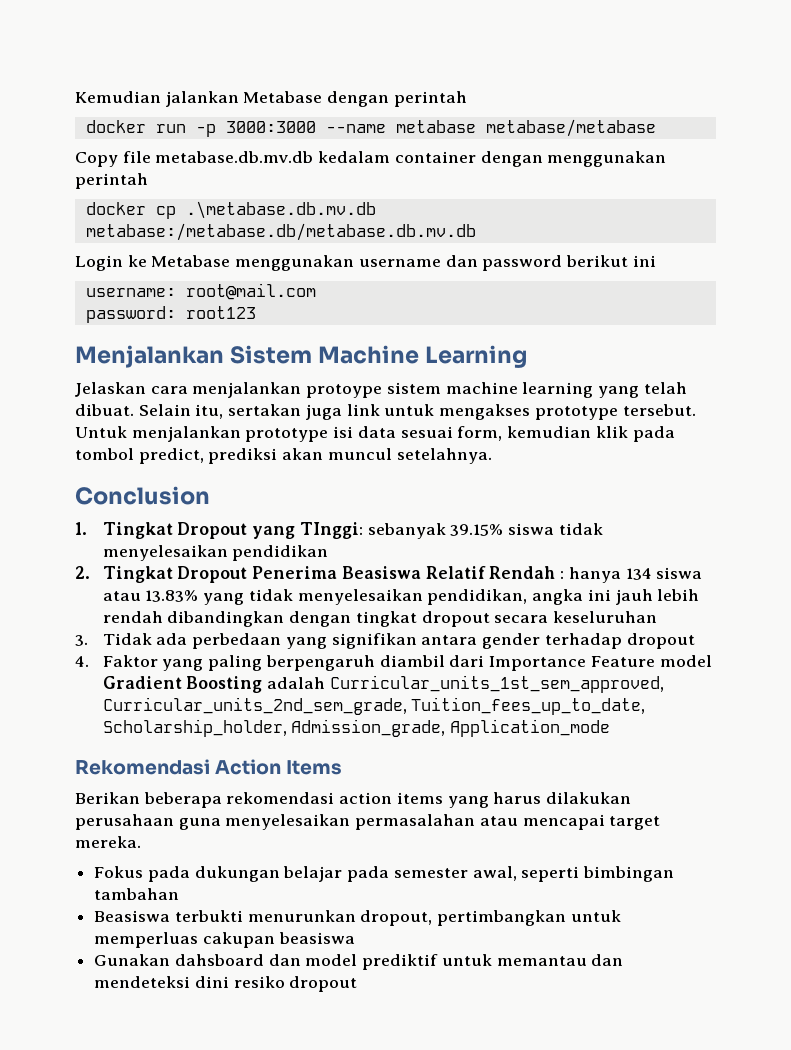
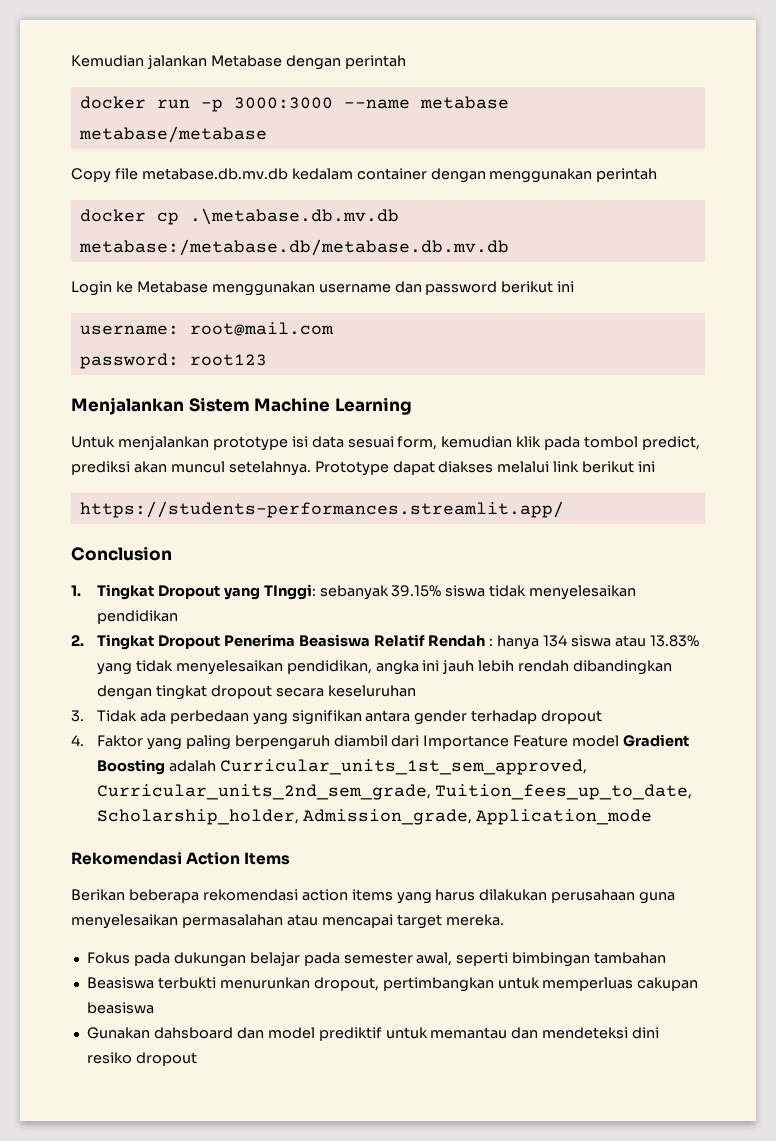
- Jelaskan cara menjalankan protoype sistem machine learning yang telah dibuat. Selain itu, sertakan juga link untuk mengakses prototype tersebut.
+ Prototype dapat diakses melalui link berikut ini
+ https://students-performances.streamlit.app/

